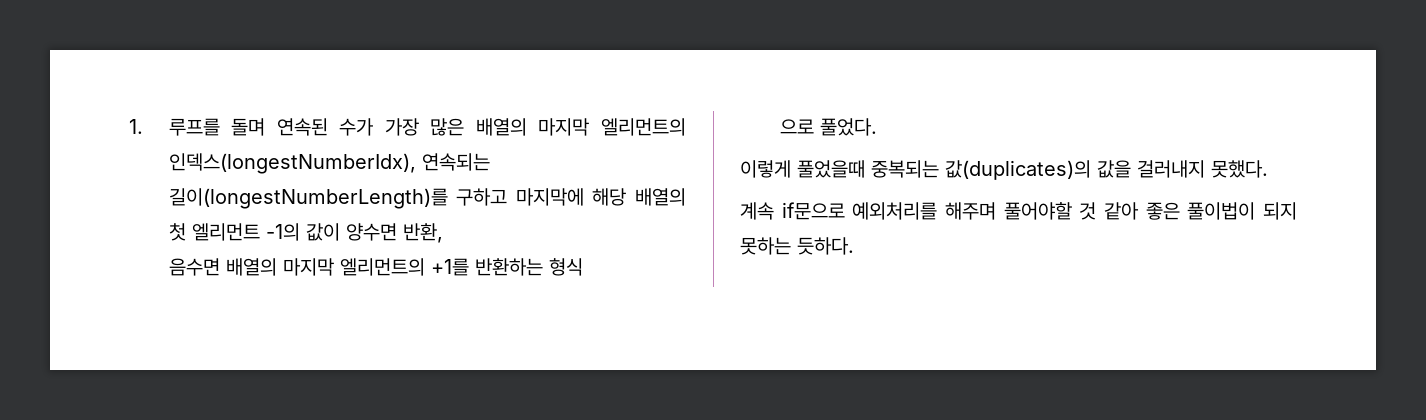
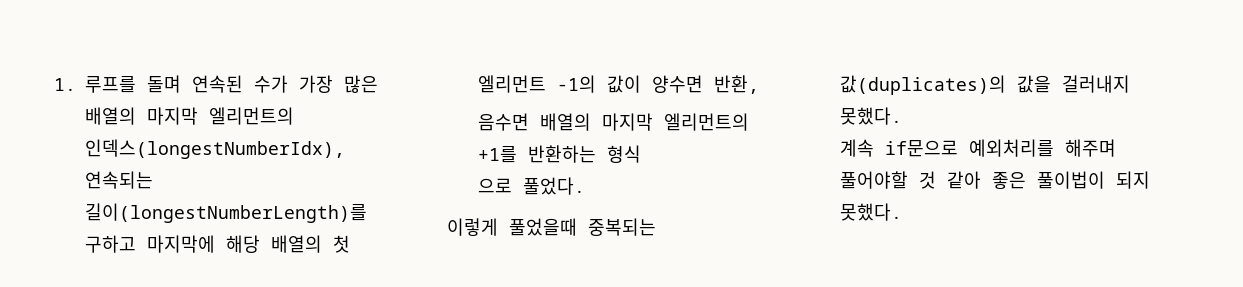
- 계속 if문으로 예외처리를 해주며 풀어야할 것 같아 좋은 풀이법이 되지 못하는 듯하다.
+ 계속 if문으로 예외처리를 해주며 풀어야할 것 같아 좋은 풀이법이 되지 못했다.

